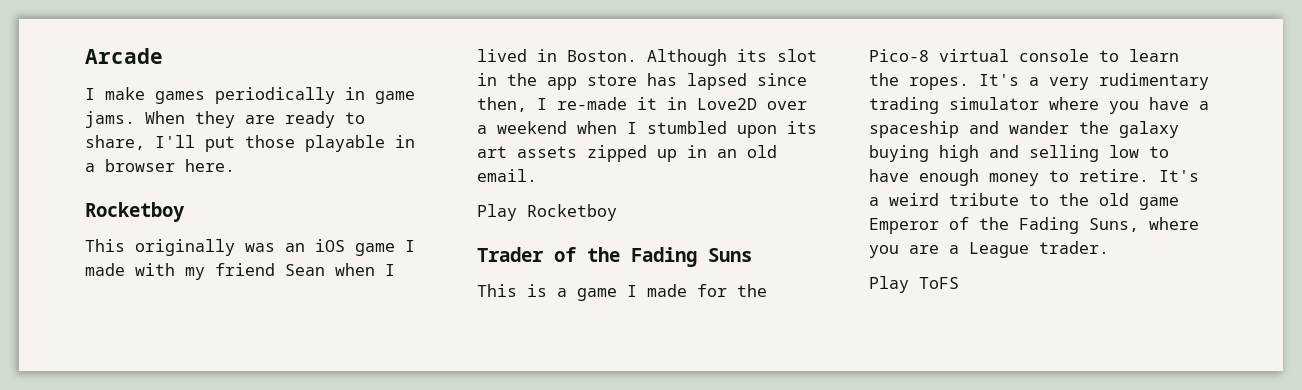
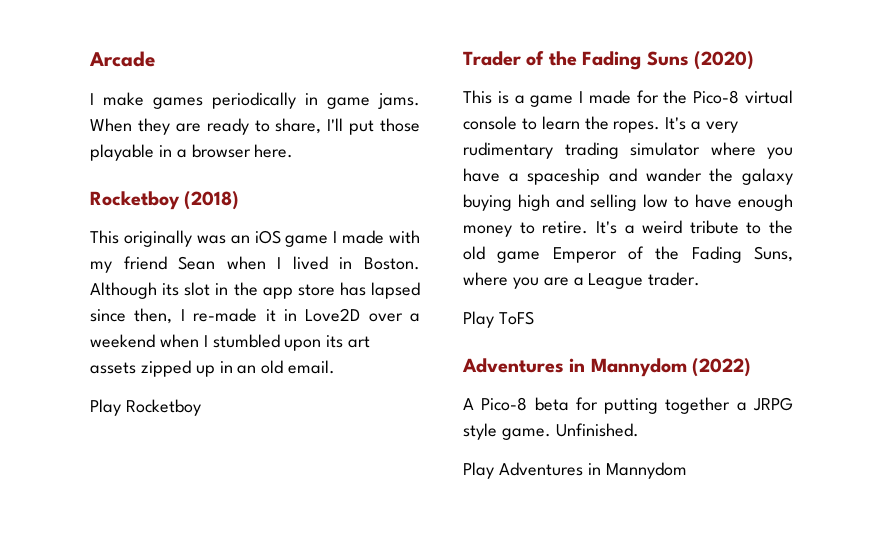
  When they are ready to share, I'll put those playable in a browser here.
- Rocketboy
+ Rocketboy (2018)
- Trader of the Fading Suns
+ Trader of the Fading Suns (2020)
+ Adventures in Mannydom (2022)
+ A Pico-8 beta for putting together a JRPG style game. Unfinished.
+ Play Adventures in Mannydom

